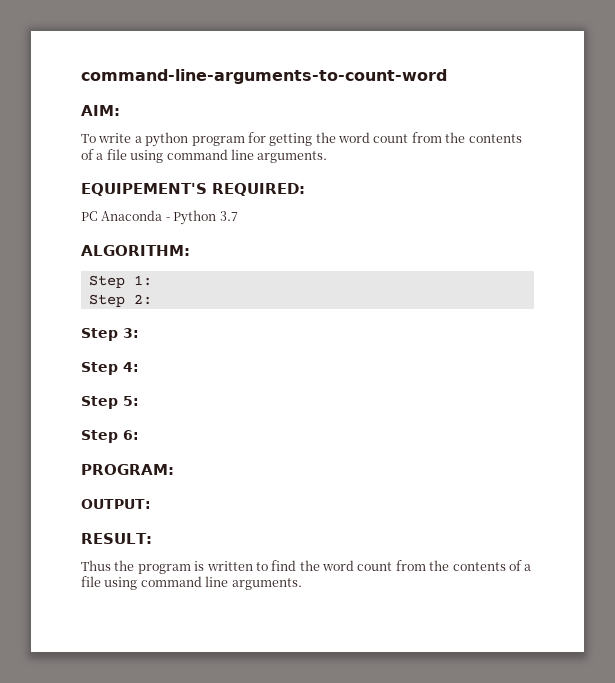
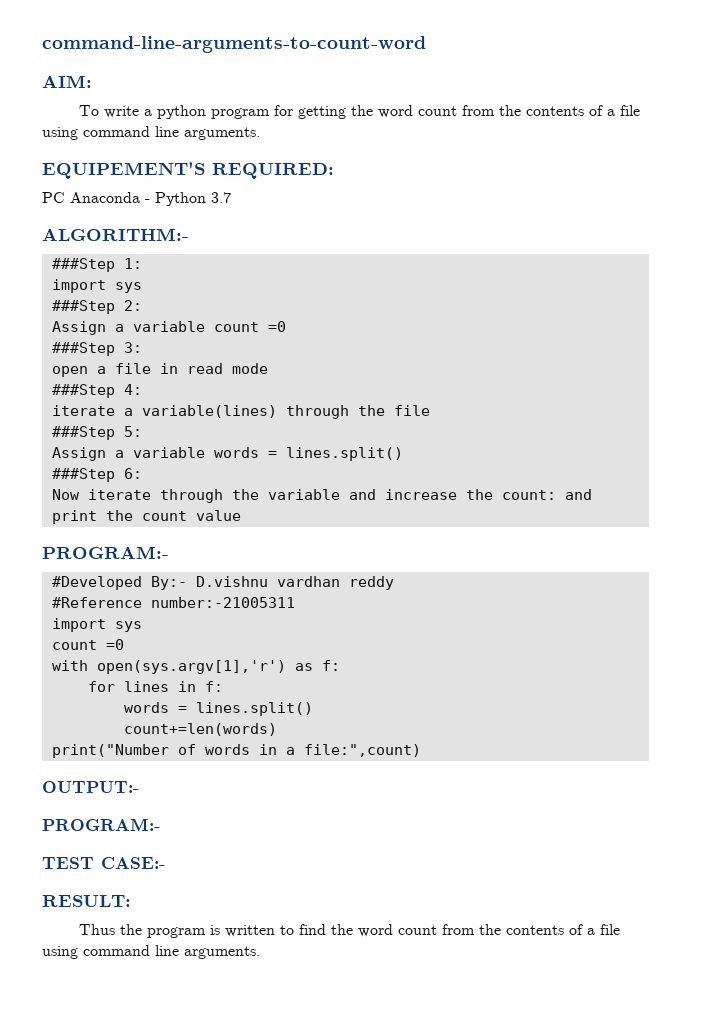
- ALGORITHM:
- Step 1:
- Step 2:
- Step 3:
- Step 4:
- Step 5:
- Step 6:
- PROGRAM:
- OUTPUT:
+ ALGORITHM:-
+ ###Step 1:
+ import sys
+ ###Step 2:
+ Assign a variable count =0
+ ###Step 3:
+ open a file in read mode
+ ###Step 4:
+ iterate a variable(lines) through the file
+ ###Step 5:
+ Assign a variable words = lines.split()
+ ###Step 6:
+ Now iterate through the variable and increase the count: and print the count value
+ PROGRAM:-
+ #Developed By:- D.vishnu vardhan reddy
+ #Reference number:-21005311
+ import sys
+ count =0
+ with open(sys.argv[1],'r') as f:
+ for lines in f:
+ words = lines.split()
+ count+=len(words)
+ print("Number of words in a file:",count)
+ OUTPUT:-
+ PROGRAM:-
+ TEST CASE:-

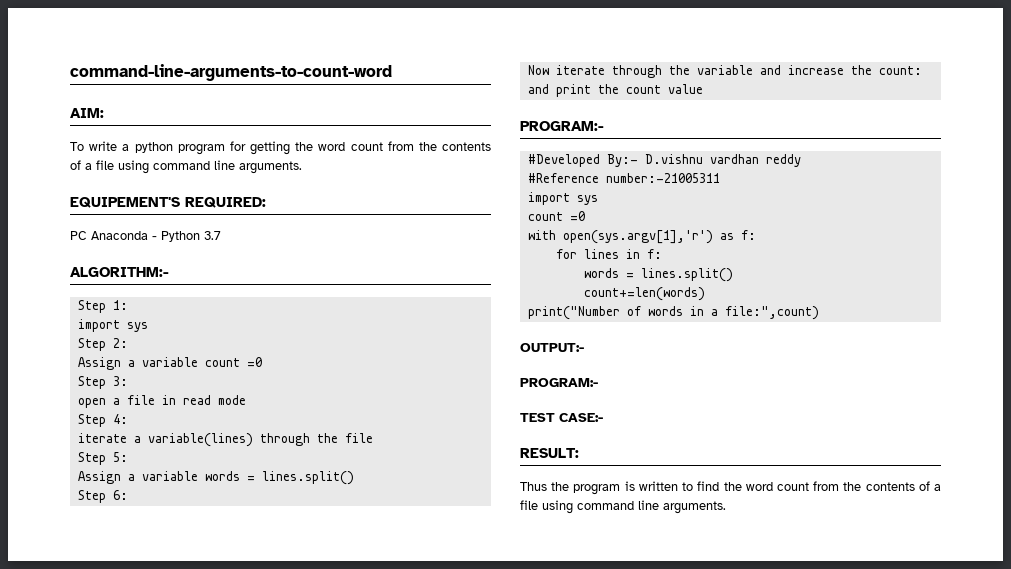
- ###Step 1:
+ Step 1:
- ###Step 2:
+ Step 2:
- ###Step 3:
+ Step 3:
- ###Step 4:
+ Step 4:
- ###Step 5:
+ Step 5:
- ###Step 6:
+ Step 6:

